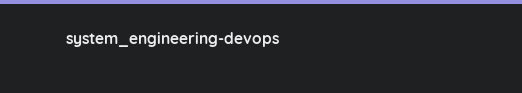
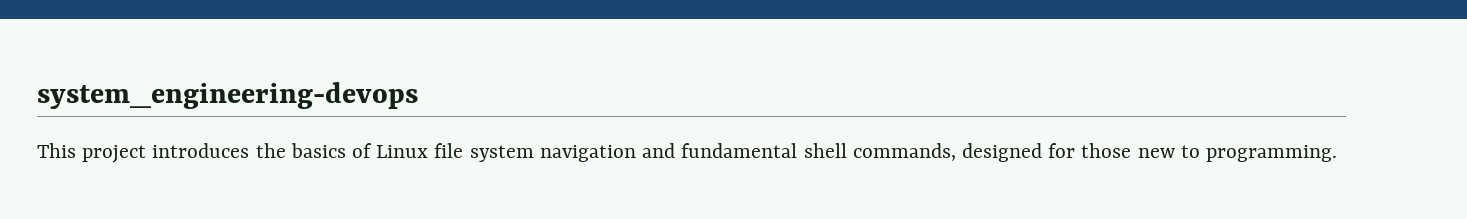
+ This project introduces the basics of Linux file system navigation and fundamental shell commands, designed for those new to programming.

